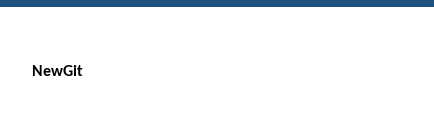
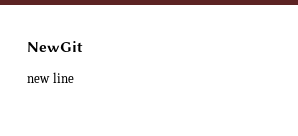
+ new line

